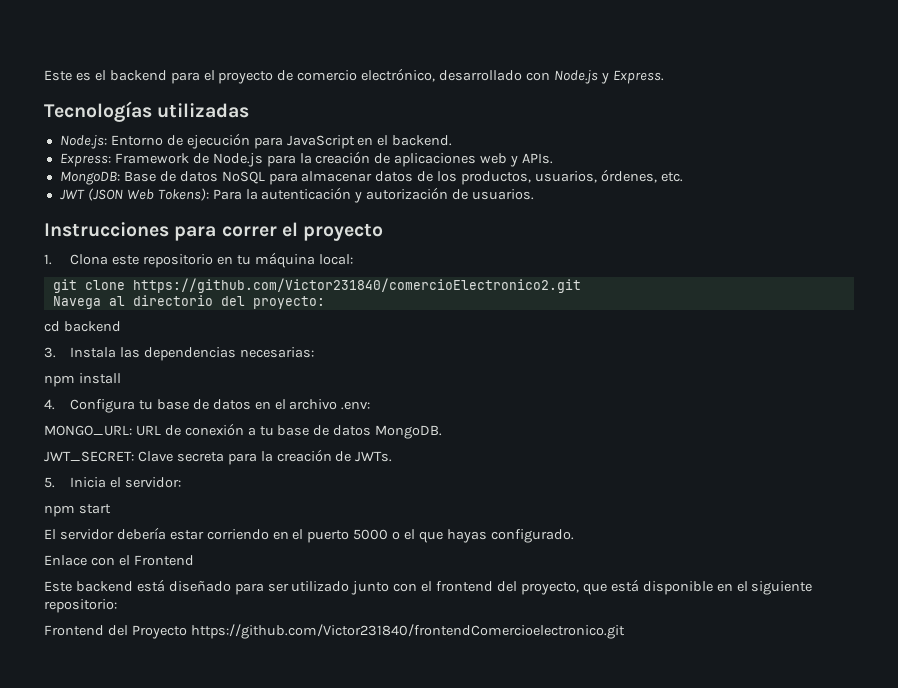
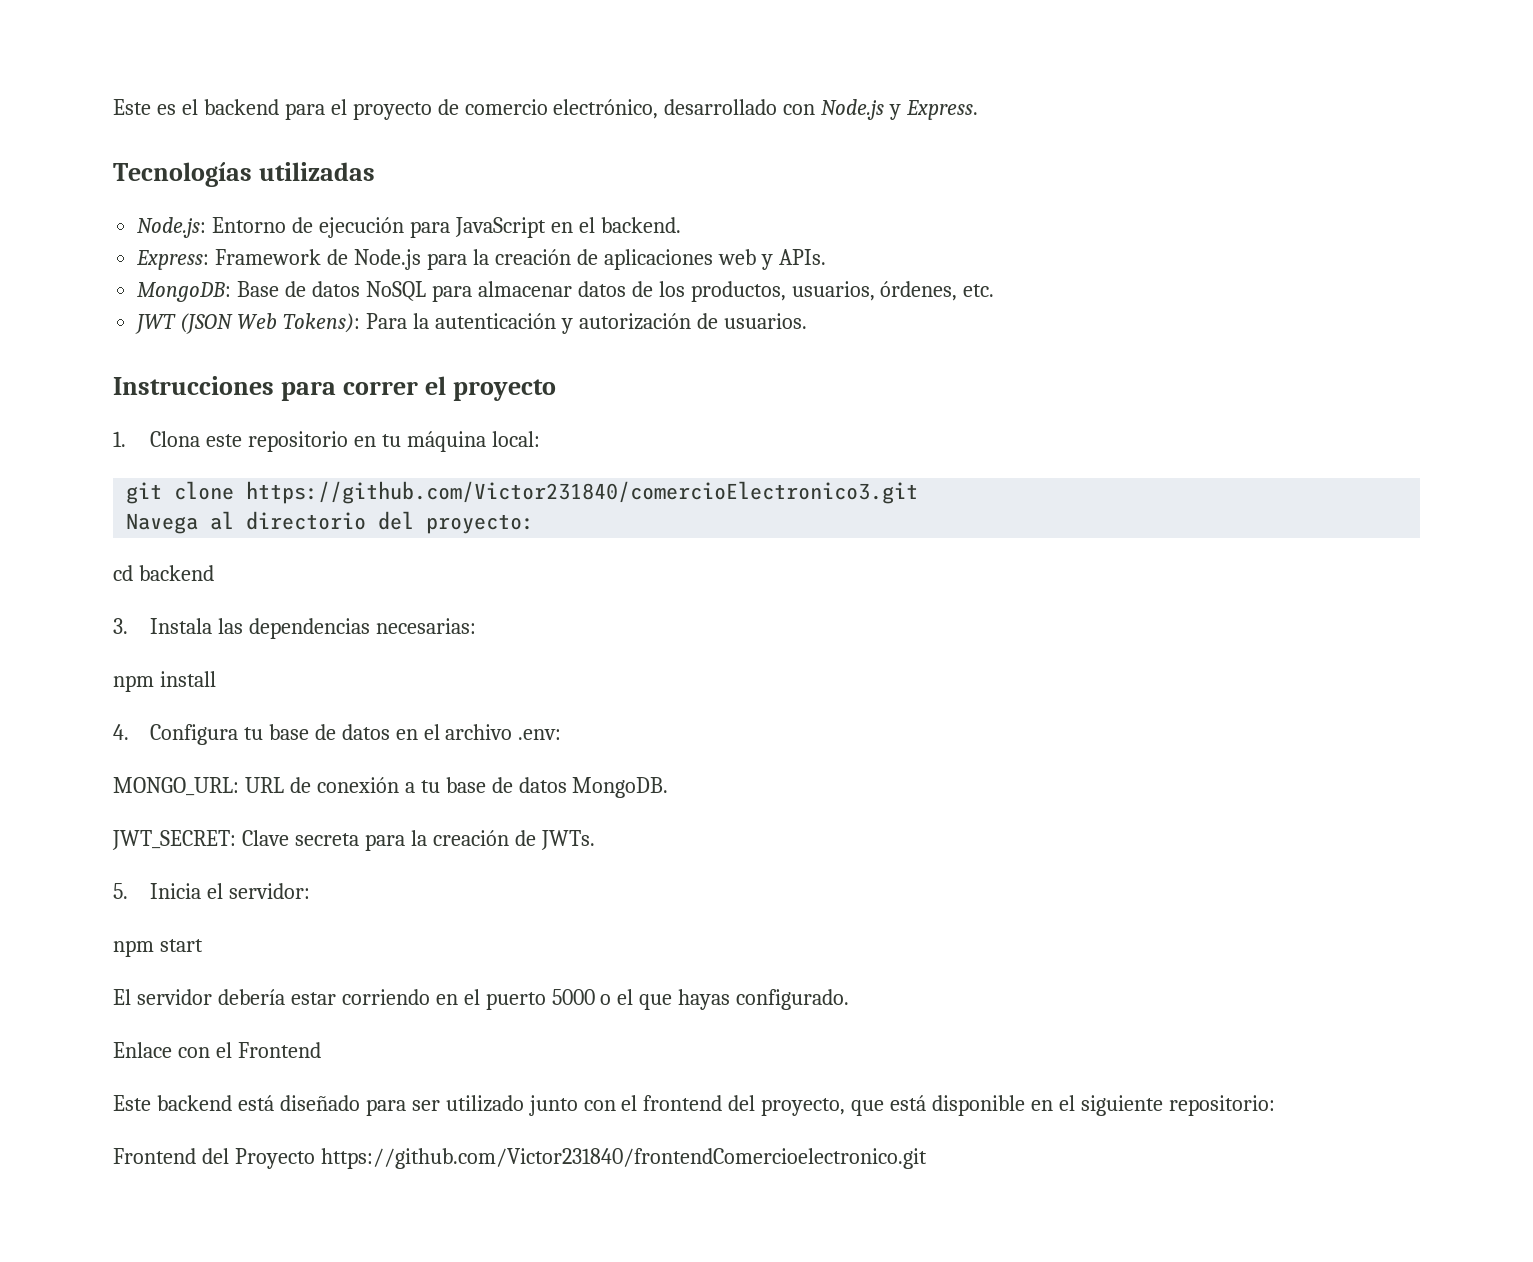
- git clone https://github.com/Victor231840/comercioElectronico2.git
+ git clone https://github.com/Victor231840/comercioElectronico3.git

